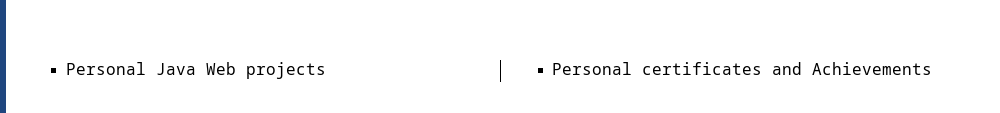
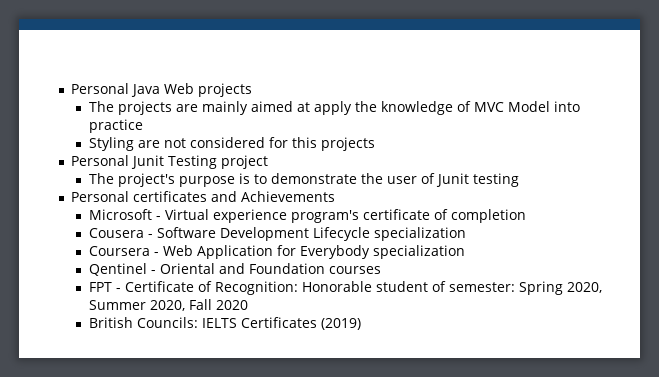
+ The projects are mainly aimed at apply the knowledge of MVC Model into practice
+ Styling are not considered for this projects
+ Personal Junit Testing project
+ The project's purpose is to demonstrate the user of Junit testing
  Personal certificates and Achievements
+ Microsoft - Virtual experience program's certificate of completion
+ Cousera - Software Development Lifecycle specialization
+ Coursera - Web Application for Everybody specialization
+ Qentinel - Oriental and Foundation courses
+ FPT - Certificate of Recognition: Honorable student of semester: Spring 2020, Summer 2020, Fall 2020
+ British Councils: IELTS Certificates (2019)

